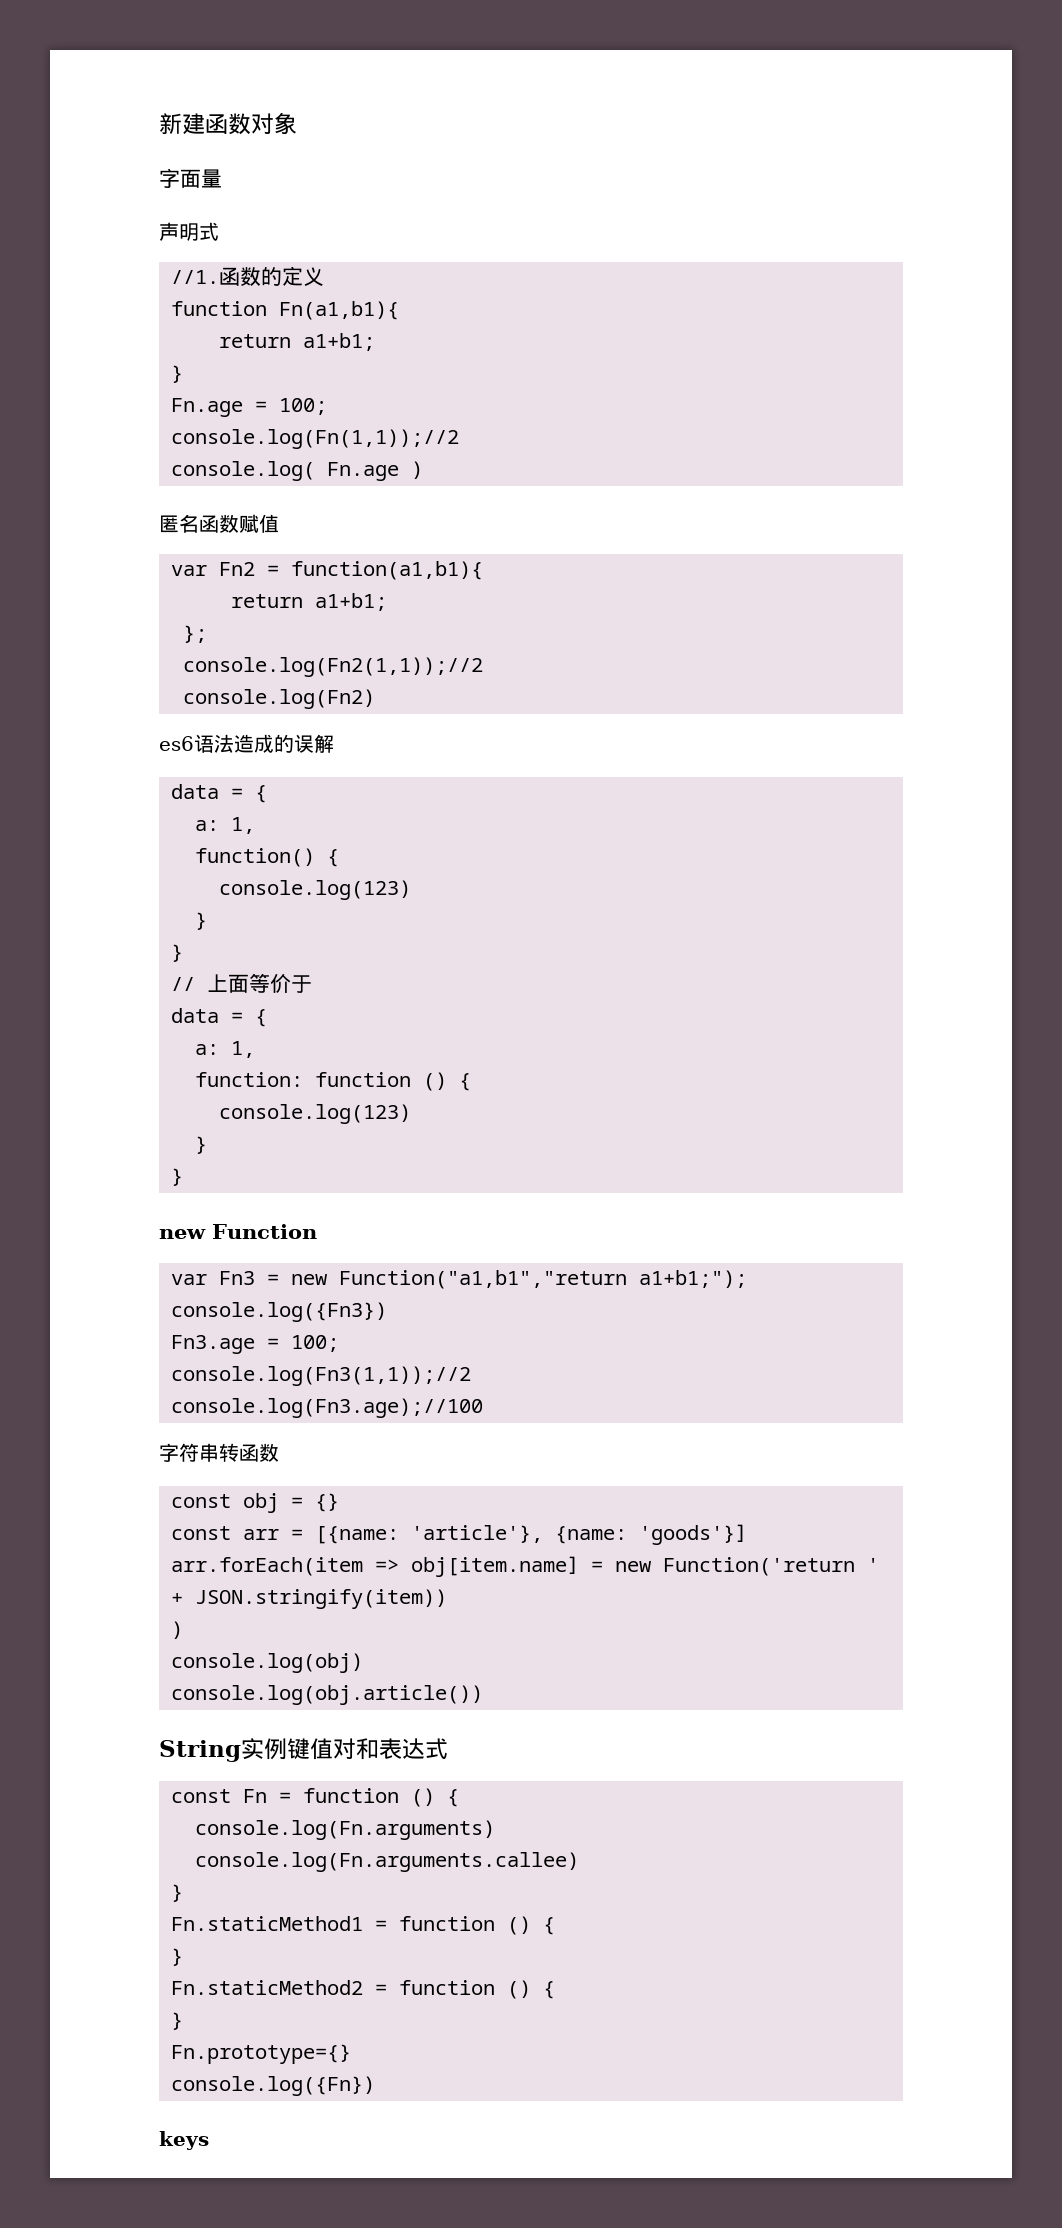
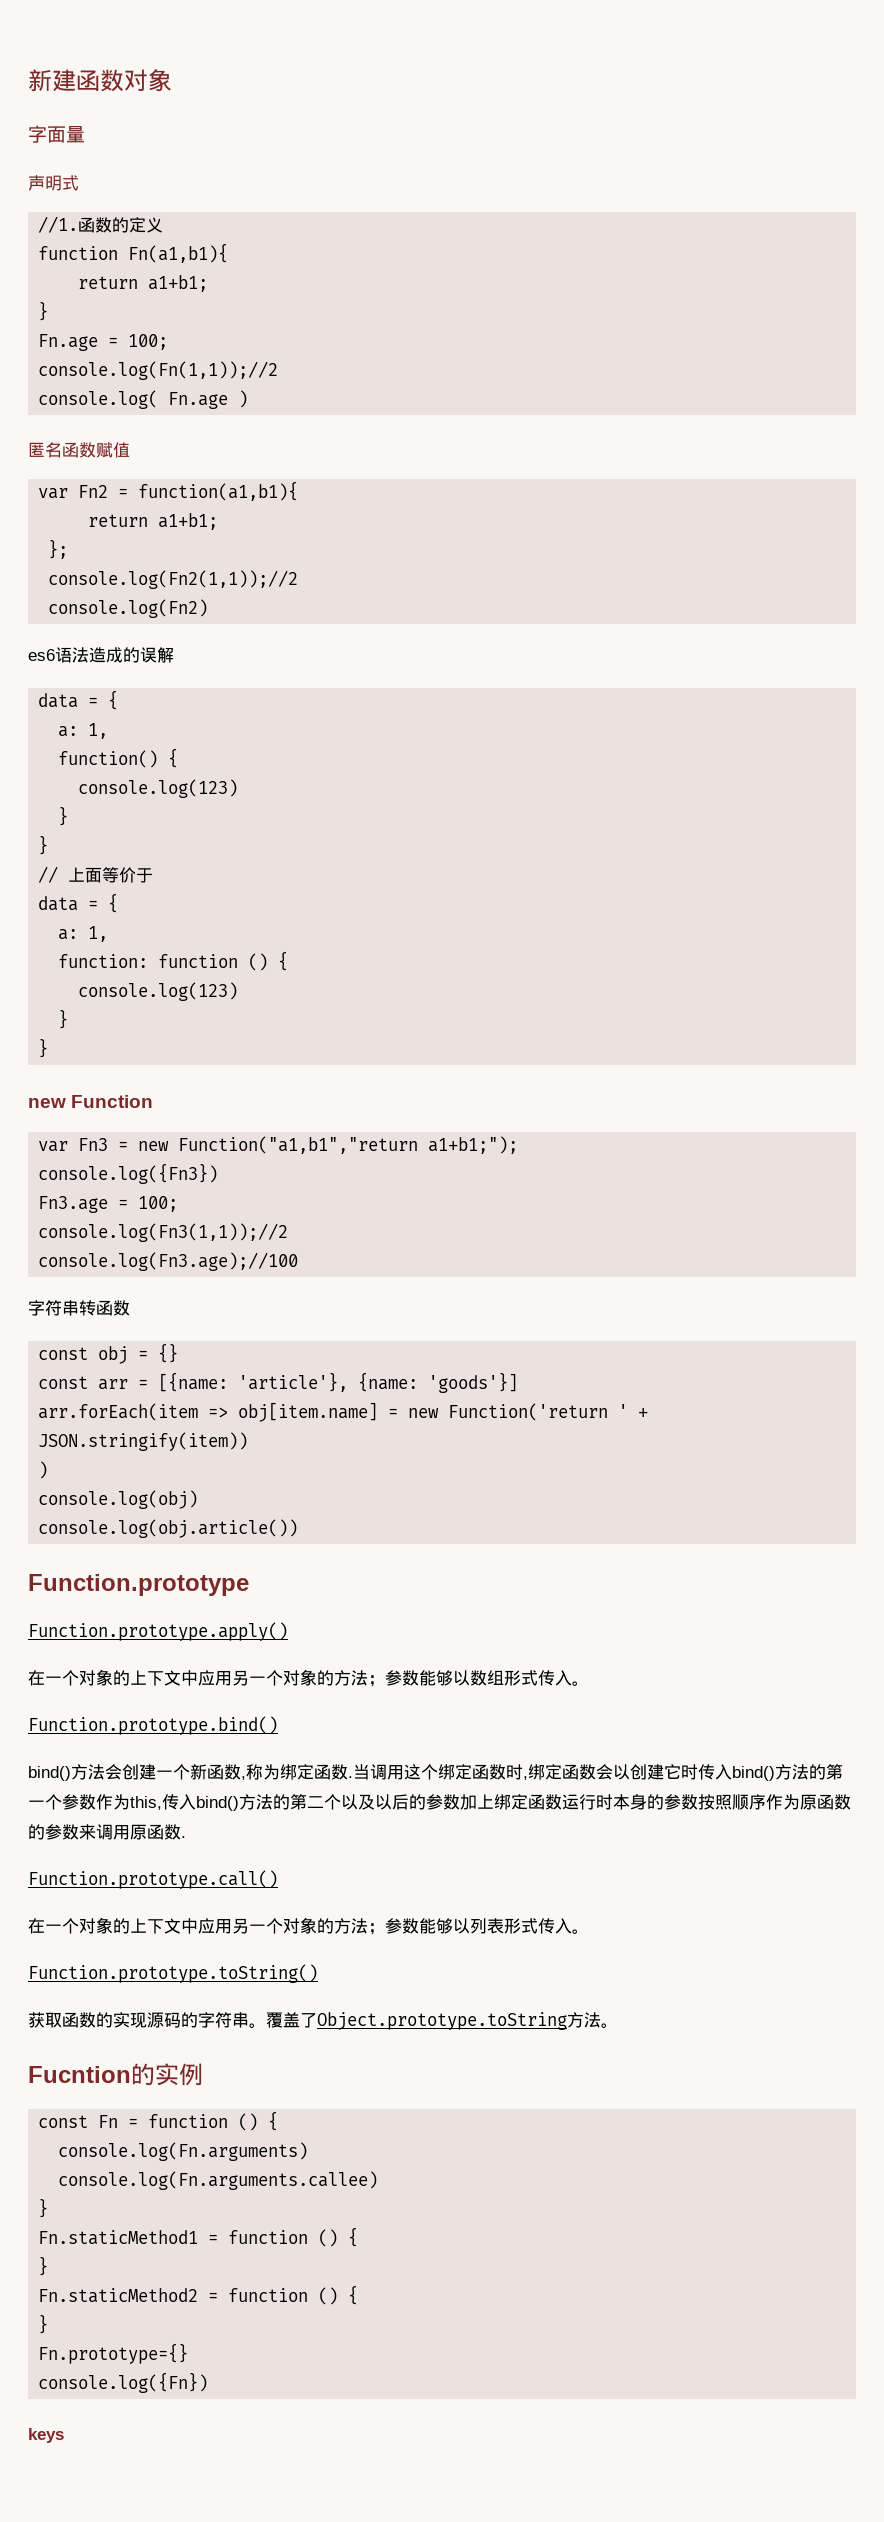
- String实例键值对和表达式
+ Function.prototype
+ Function.prototype.apply()
+ 在一个对象的上下文中应用另一个对象的方法；参数能够以数组形式传入。
+ Function.prototype.bind()
+ bind()方法会创建一个新函数,称为绑定函数.当调用这个绑定函数时,绑定函数会以创建它时传入bind()方法的第一个参数作为this,传入bind()方法的第二个以及以后的参数加上绑定函数运行时本身的参数按照顺序作为原函数的参数来调用原函数.
+ Function.prototype.call()
+ 在一个对象的上下文中应用另一个对象的方法；参数能够以列表形式传入。
+ Function.prototype.toString()
+ 获取函数的实现源码的字符串。覆盖了Object.prototype.toString方法。
+ Fucntion的实例

